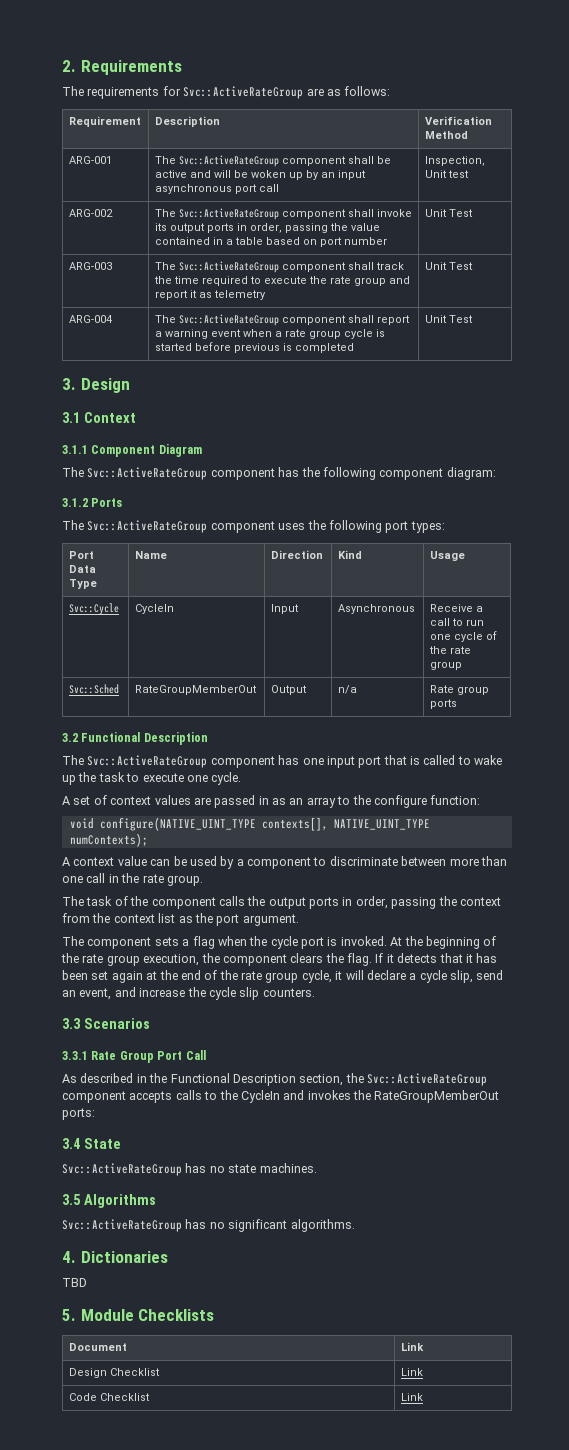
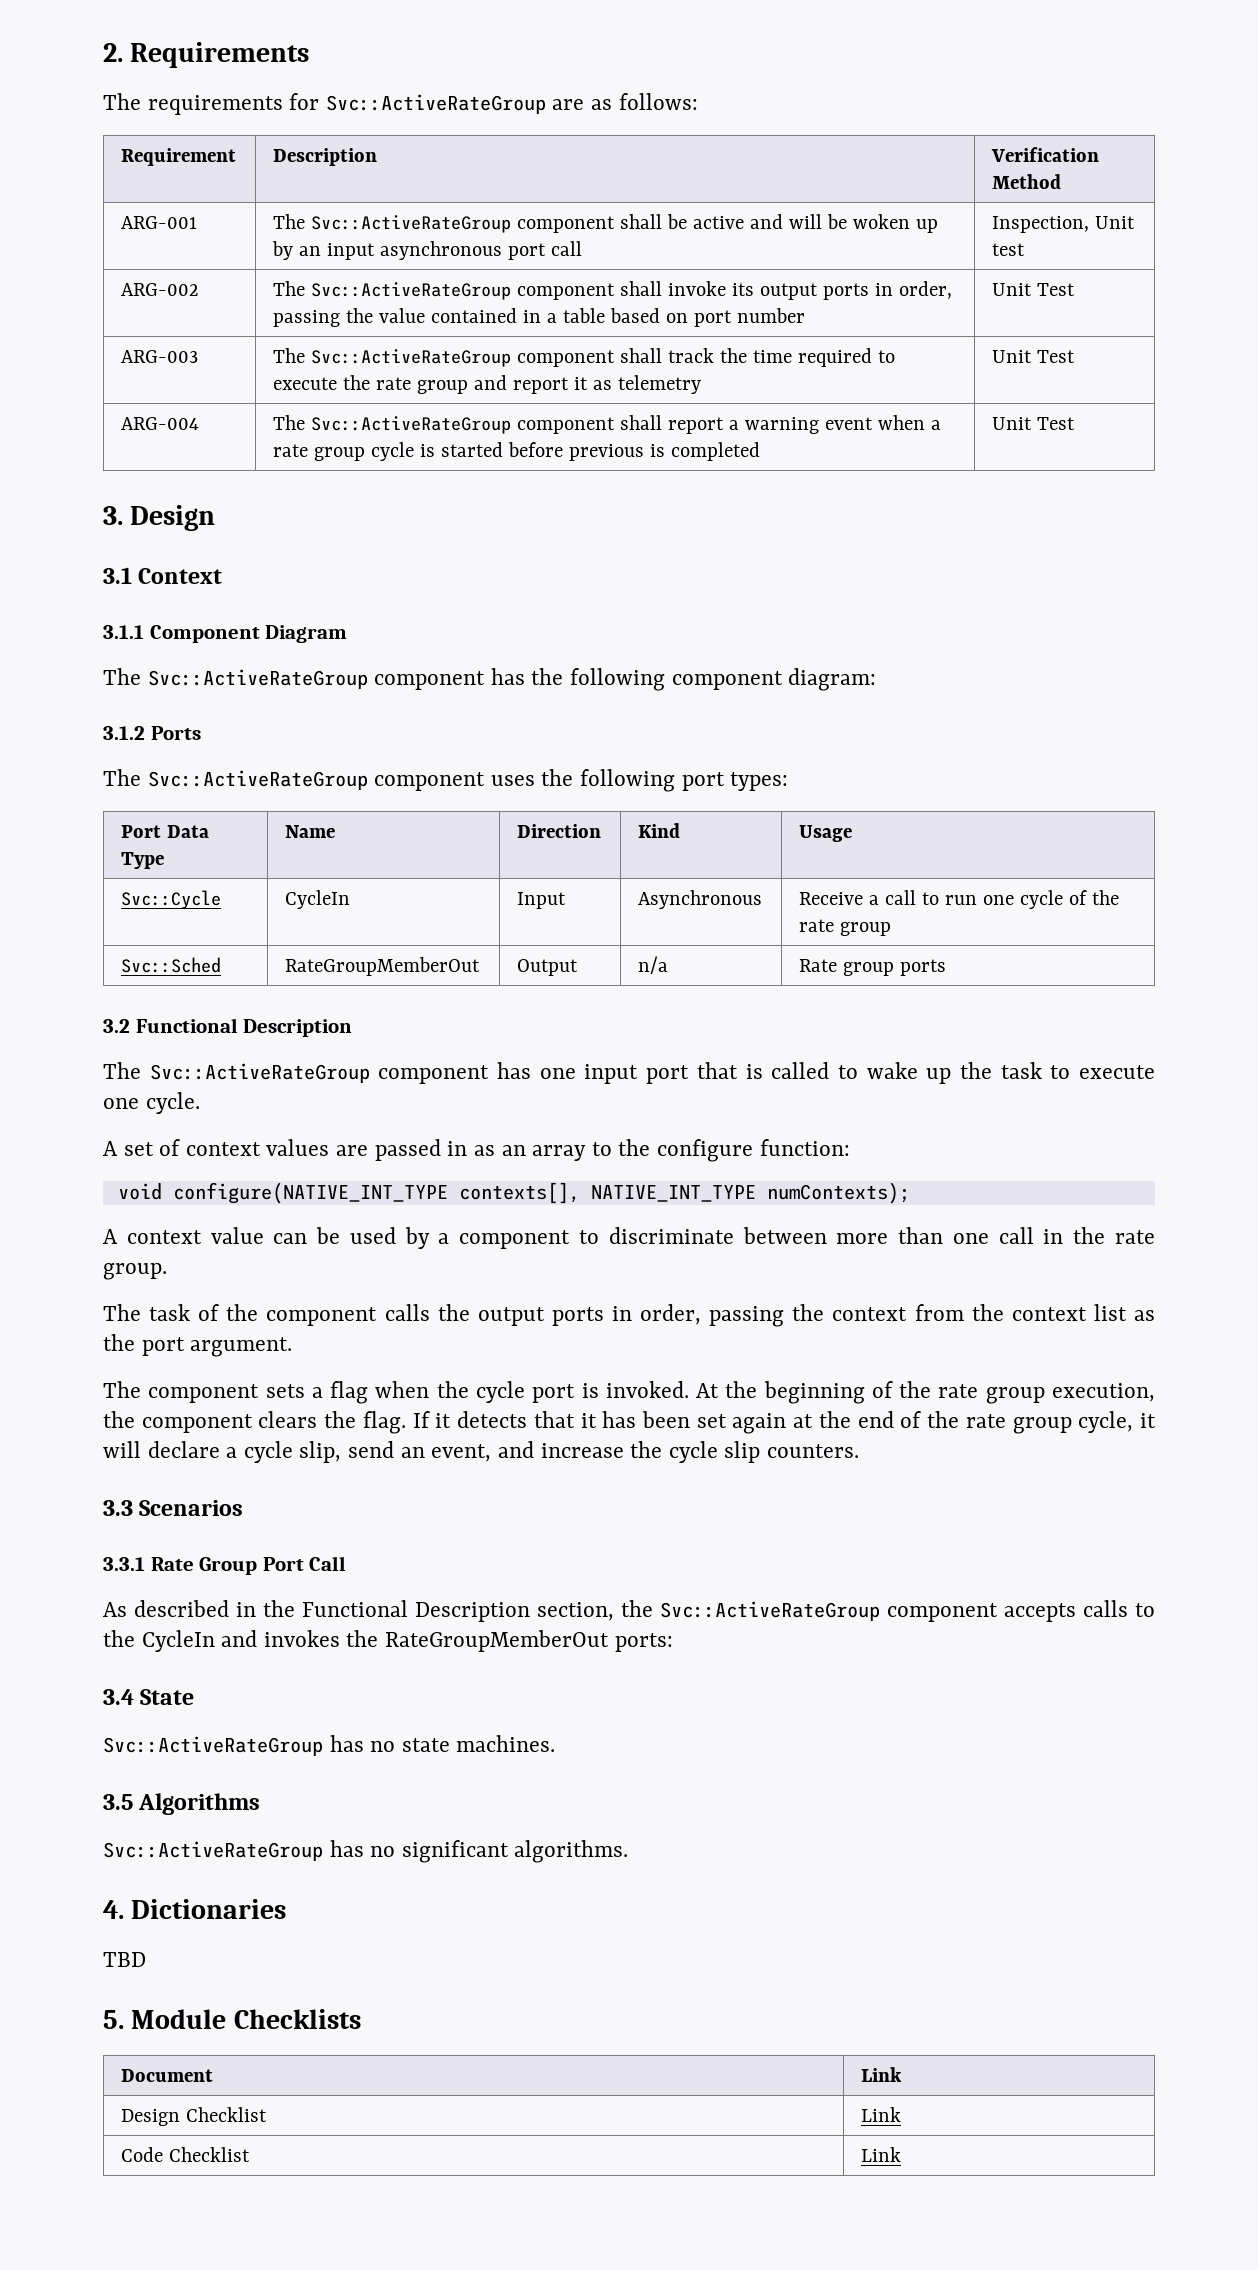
- void configure(NATIVE_UINT_TYPE contexts[], NATIVE_UINT_TYPE numContexts);
+ void configure(NATIVE_INT_TYPE contexts[], NATIVE_INT_TYPE numContexts);

